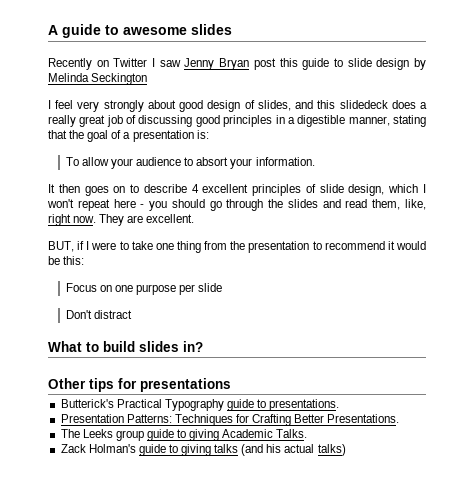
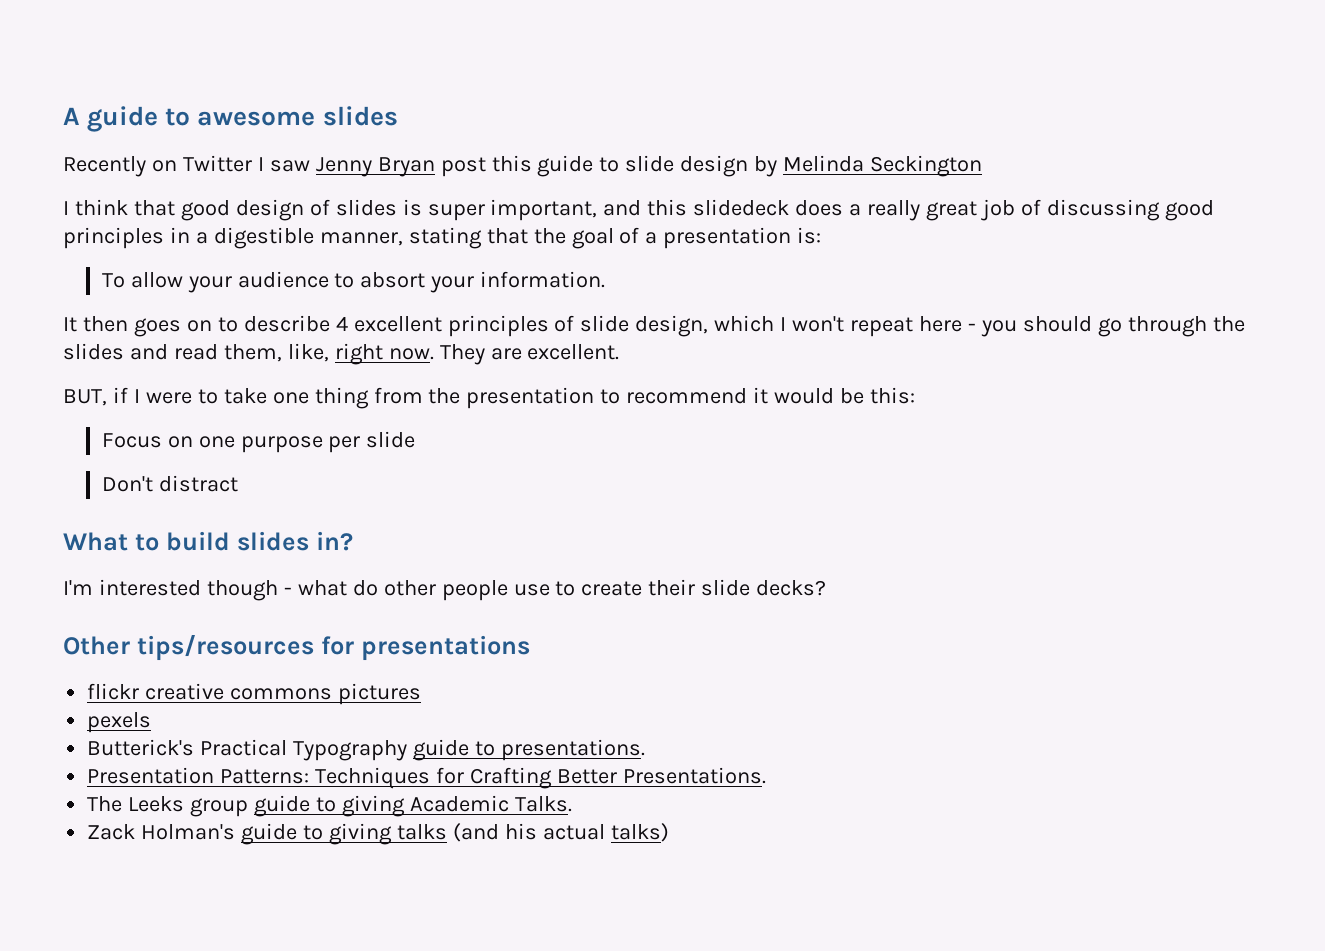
- I feel very strongly about good design of slides, and this slidedeck does a really great job of discussing good principles in a digestible manner, stating that the goal of a presentation is:
+ I think that good design of slides is super important, and this slidedeck does a really great job of discussing good principles in a digestible manner, stating that the goal of a presentation is:
+ I'm interested though - what do other people use to create their slide decks?
- Other tips for presentations
+ Other tips/resources for presentations
+ flickr creative commons pictures
+ pexels

